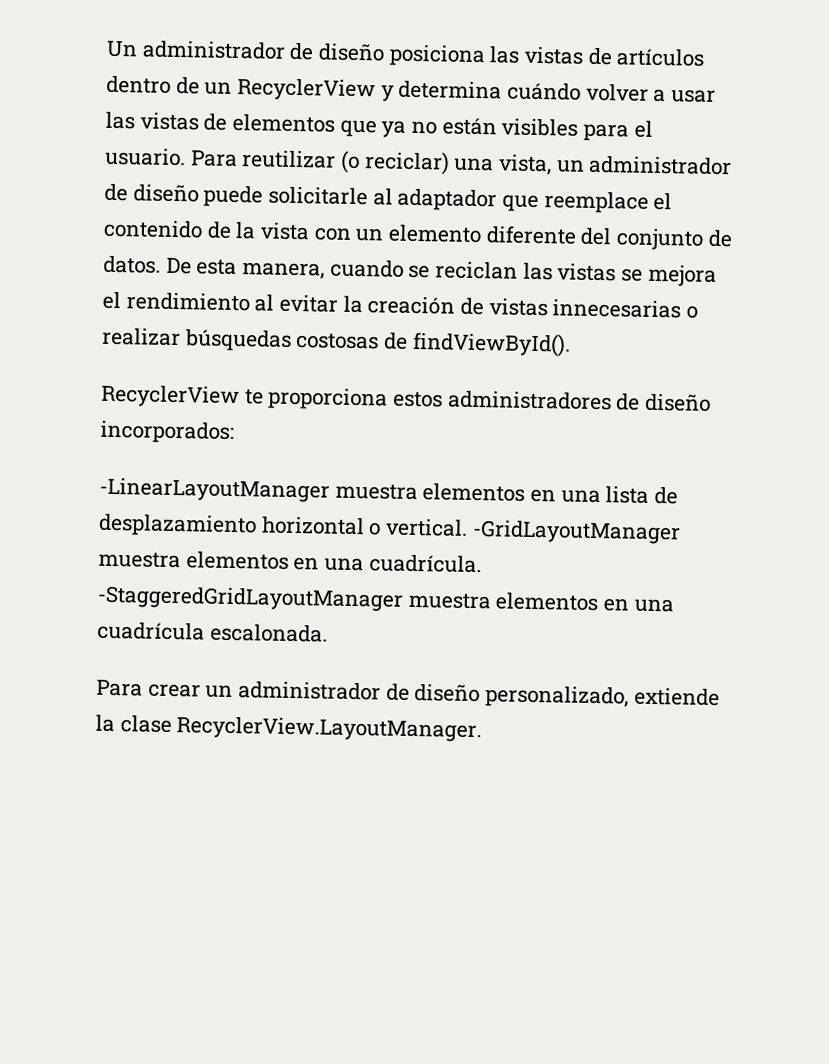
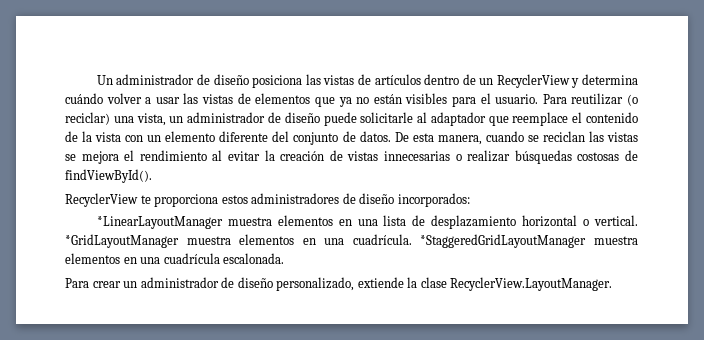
- -LinearLayoutManager muestra elementos en una lista de desplazamiento horizontal o vertical.
+ *LinearLayoutManager muestra elementos en una lista de desplazamiento horizontal o vertical.
- -GridLayoutManager muestra elementos en una cuadrícula.
+ *GridLayoutManager muestra elementos en una cuadrícula.
- -StaggeredGridLayoutManager muestra elementos en una cuadrícula escalonada.
+ *StaggeredGridLayoutManager muestra elementos en una cuadrícula escalonada.

